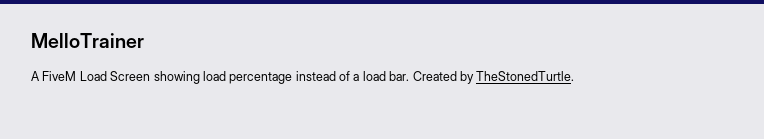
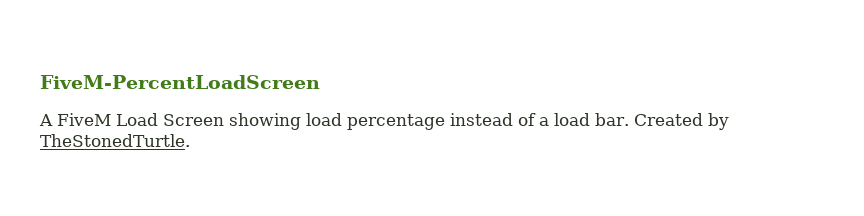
- MelloTrainer
+ FiveM-PercentLoadScreen

